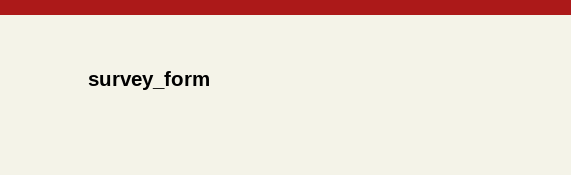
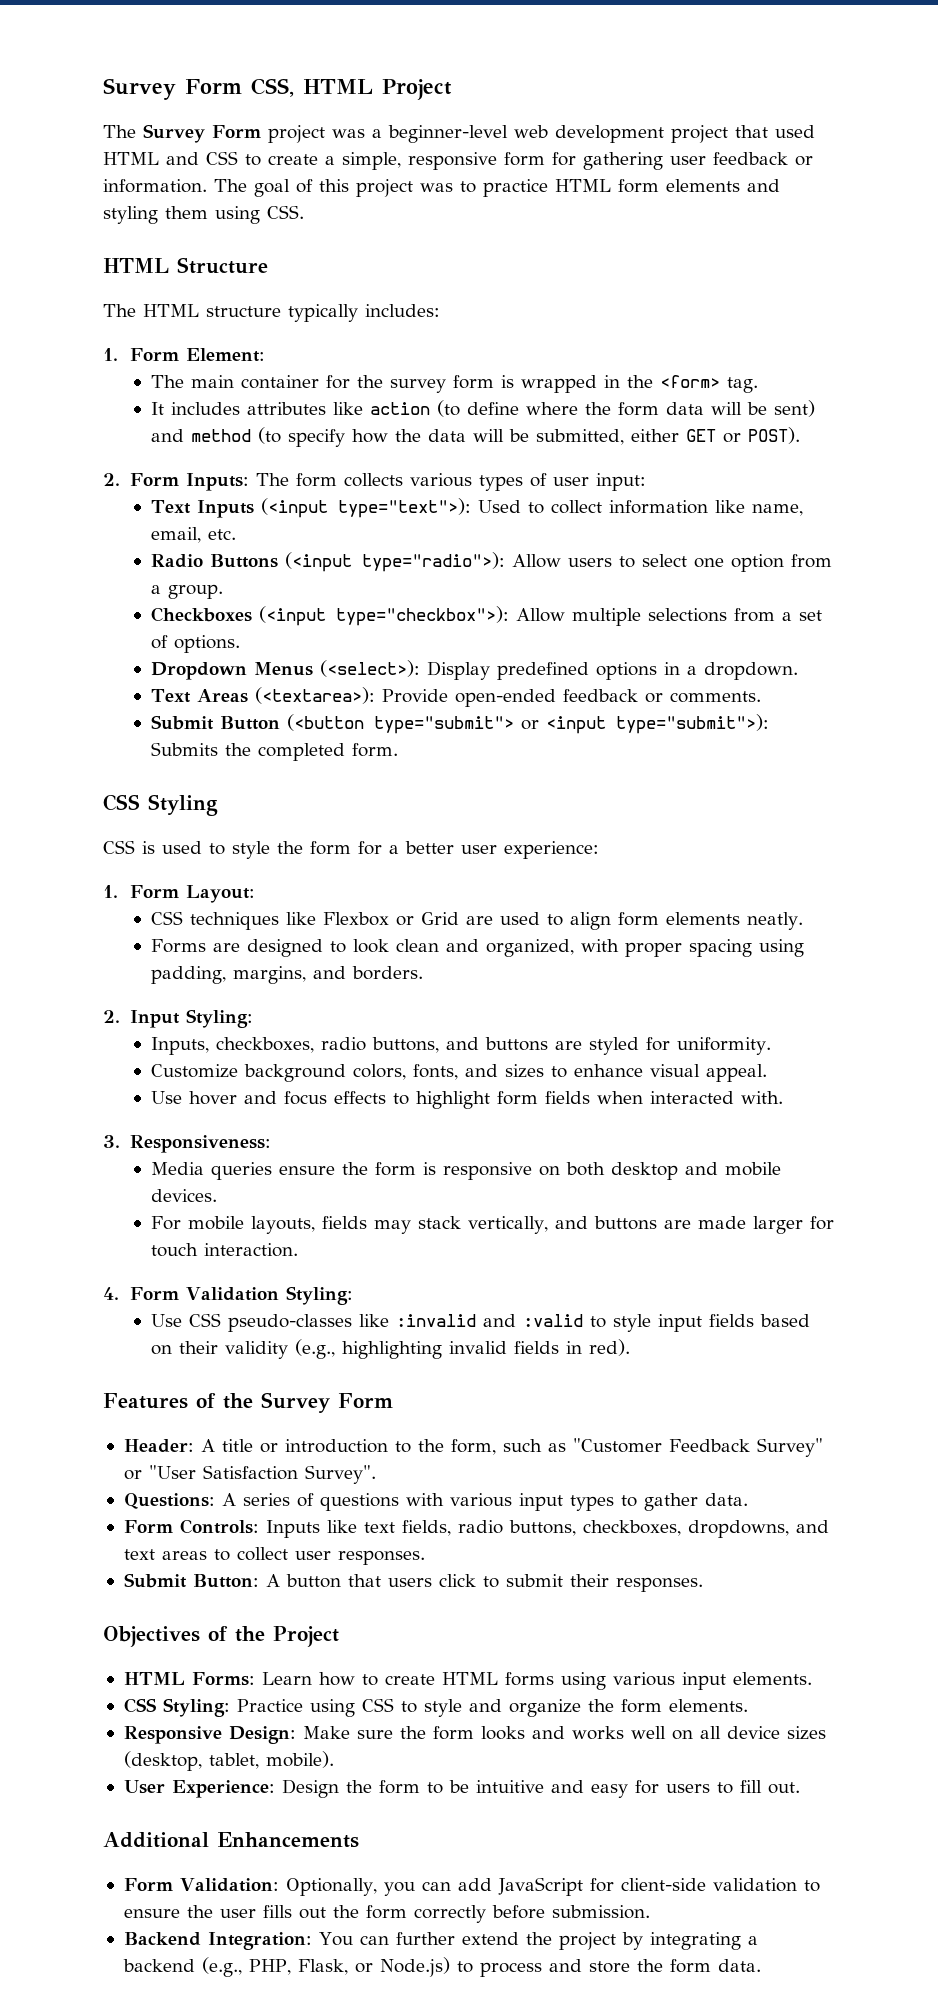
- survey_form
+ Survey Form CSS, HTML Project
+ The Survey Form project was a beginner-level web development project that used HTML and CSS to create a simple, responsive form for gathering user feedback or information. The goal of this project was to practice HTML form elements and styling them using CSS.
+ HTML Structure
+ The HTML structure typically includes:
+ 1. Form Element:
+ The main container for the survey form is wrapped in the <form> tag.
+ It includes attributes like action (to define where the form data will be sent) and method (to specify how the data will be submitted, either GET or POST).
+ 2. Form Inputs: The form collects various types of user input:
+ Text Inputs (<input type="text">): Used to collect information like name, email, etc.
+ Radio Buttons (<input type="radio">): Allow users to select one option from a group.
+ Checkboxes (<input type="checkbox">): Allow multiple selections from a set of options.
+ Dropdown Menus (<select>): Display predefined options in a dropdown.
+ Text Areas (<textarea>): Provide open-ended feedback or comments.
+ Submit Button (<button type="submit"> or <input type="submit">): Submits the completed form.
+ CSS Styling
+ CSS is used to style the form for a better user experience:
+ 1. Form Layout:
+ CSS techniques like Flexbox or Grid are used to align form elements neatly.
+ Forms are designed to look clean and organized, with proper spacing using padding, margins, and borders.
+ 2. Input Styling:
+ Inputs, checkboxes, radio buttons, and buttons are styled for uniformity.
+ Customize background colors, fonts, and sizes to enhance visual appeal.
+ Use hover and focus effects to highlight form fields when interacted with.
+ 3. Responsiveness:
+ Media queries ensure the form is responsive on both desktop and mobile devices.
+ For mobile layouts, fields may stack vertically, and buttons are made larger for touch interaction.
+ 4. Form Validation Styling:
+ Use CSS pseudo-classes like :invalid and :valid to style input fields based on their validity (e.g., highlighting invalid fields in red).
+ Features of the Survey Form
+ Header: A title or introduction to the form, such as "Customer Feedback Survey" or "User Satisfaction Survey".
+ Questions: A series of questions with various input types to gather data.
+ Form Controls: Inputs like text fields, radio buttons, checkboxes, dropdowns, and text areas to collect user responses.
+ Submit Button: A button that users click to submit their responses.
+ Objectives of the Project
+ HTML Forms: Learn how to create HTML forms using various input elements.
+ CSS Styling: Practice using CSS to style and organize the form elements.
+ Responsive Design: Make sure the form looks and works well on all device sizes (desktop, tablet, mobile).
+ User Experience: Design the form to be intuitive and easy for users to fill out.
+ Additional Enhancements
+ Form Validation: Optionally, you can add JavaScript for client-side validation to ensure the user fills out the form correctly before submission.
+ Backend Integration: You can further extend the project by integrating a backend (e.g., PHP, Flask, or Node.js) to process and store the form data.

